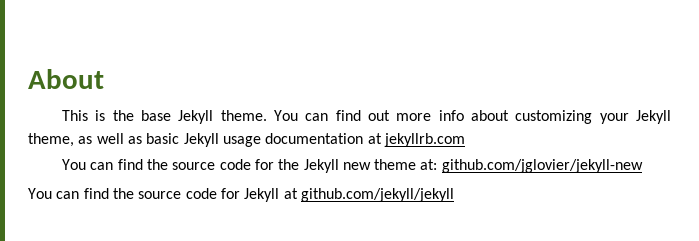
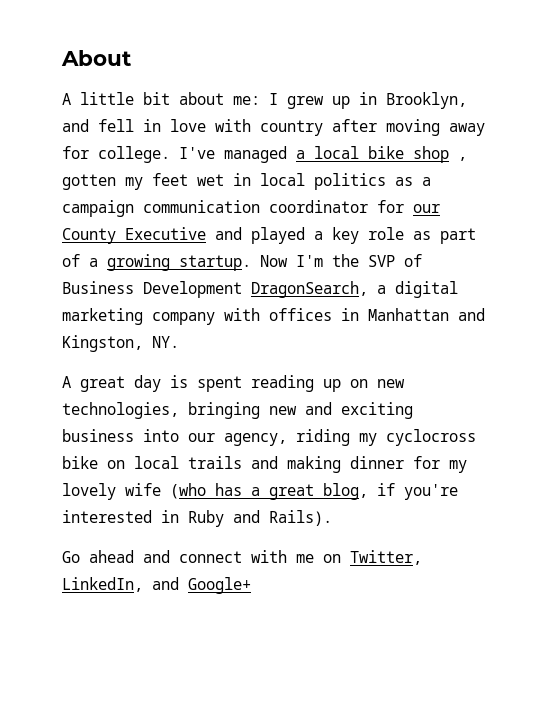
- This is the base Jekyll theme. You can find out more info about customizing your Jekyll theme, as well as basic Jekyll usage documentation at jekyllrb.com
- You can find the source code for the Jekyll new theme at: github.com/jglovier/jekyll-new
- You can find the source code for Jekyll at github.com/jekyll/jekyll
+ A little bit about me: I grew up in Brooklyn, and fell in love with country after moving away for college. I've managed a local bike shop , gotten my feet wet in local politics as a campaign communication coordinator for our County Executive and played a key role as part of a growing startup. Now I'm the SVP of Business Development DragonSearch, a digital marketing company with offices in Manhattan and Kingston, NY.
+ A great day is spent reading up on new technologies, bringing new and exciting business into our agency, riding my cyclocross bike on local trails and making dinner for my lovely wife (who has a great blog, if you're interested in Ruby and Rails).
+ Go ahead and connect with me on Twitter, LinkedIn, and Google+

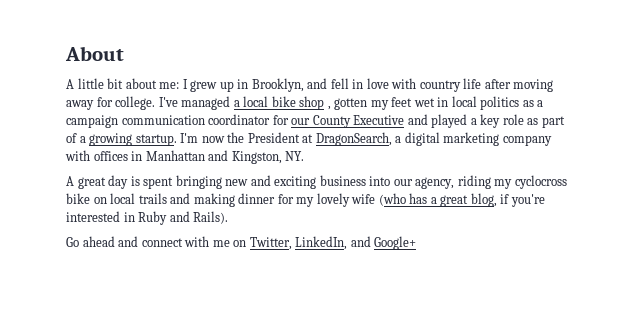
- A little bit about me: I grew up in Brooklyn, and fell in love with country after moving away for college.
+ A little bit about me: I grew up in Brooklyn, and fell in love with country life after moving away for college.
- Now I'm the SVP of Business Development DragonSearch, a digital marketing company with offices in Manhattan and Kingston, NY.
+ I'm now the President at DragonSearch, a digital marketing company with offices in Manhattan and Kingston, NY.
- A great day is spent reading up on new technologies, bringing new and exciting business into our agency, riding my cyclocross bike on local trails and making dinner for my lovely wife (who has a great blog, if you're interested in Ruby and Rails).
+ A great day is spent bringing new and exciting business into our agency, riding my cyclocross bike on local trails and making dinner for my lovely wife (who has a great blog, if you're interested in Ruby and Rails).

